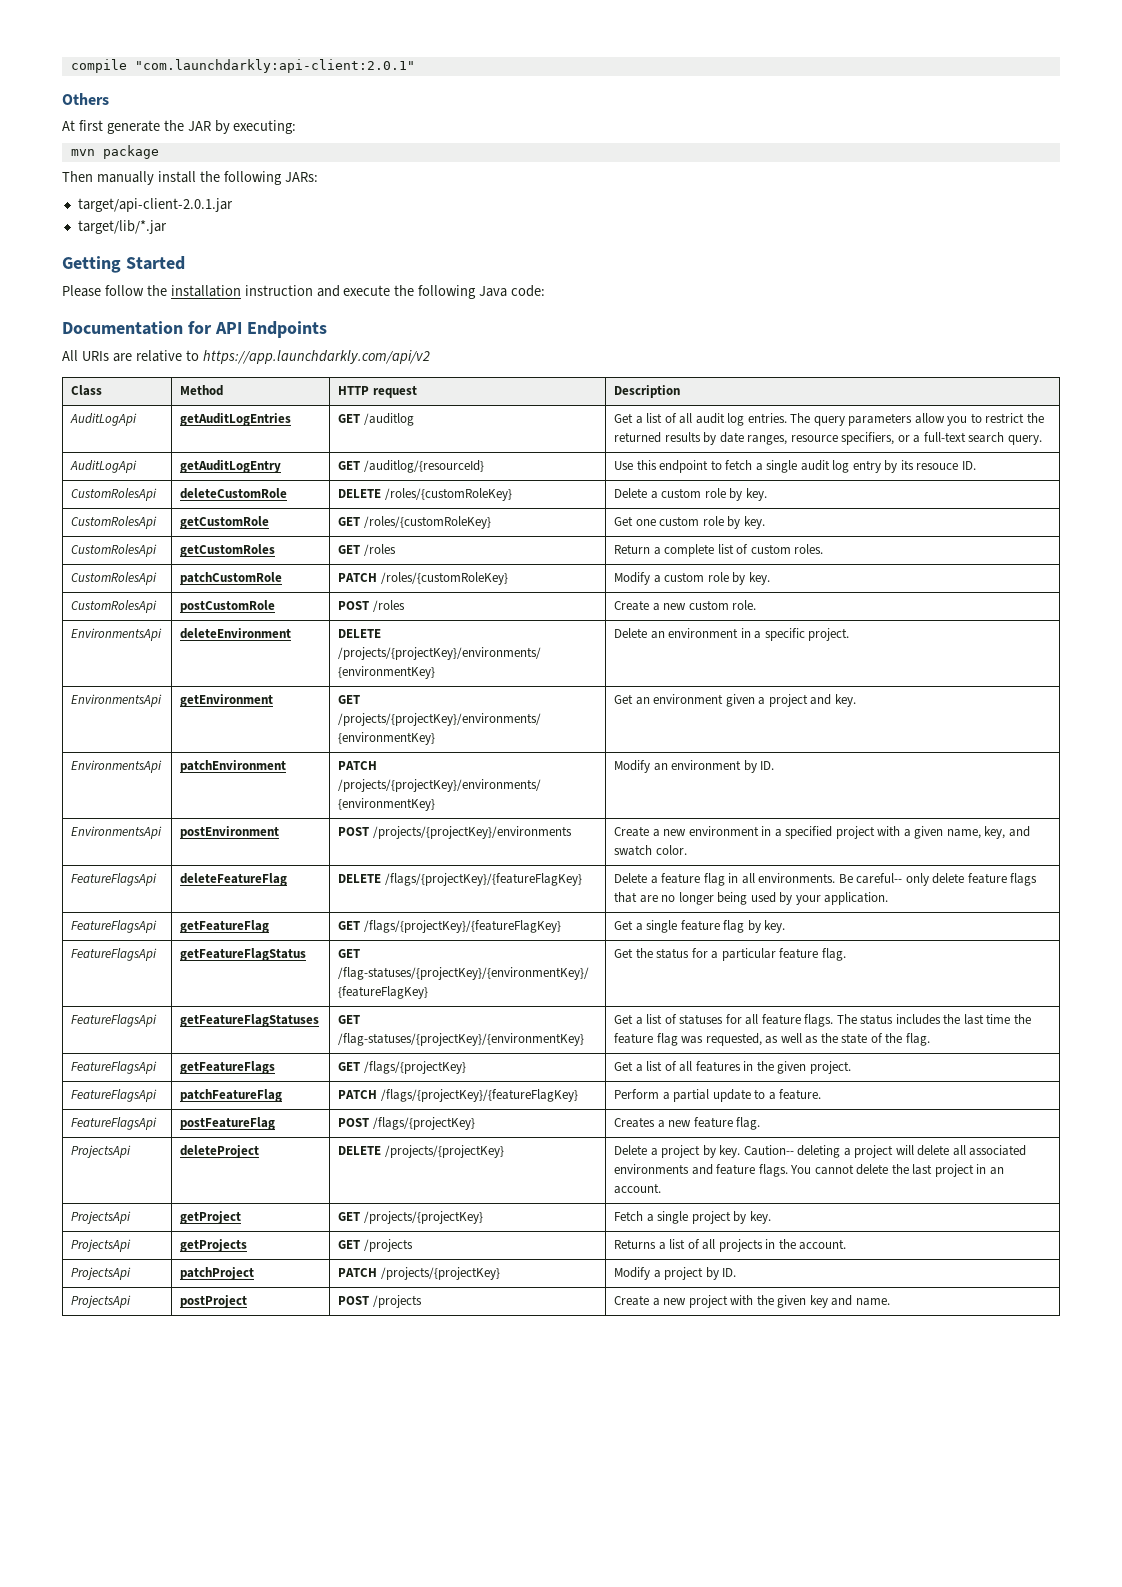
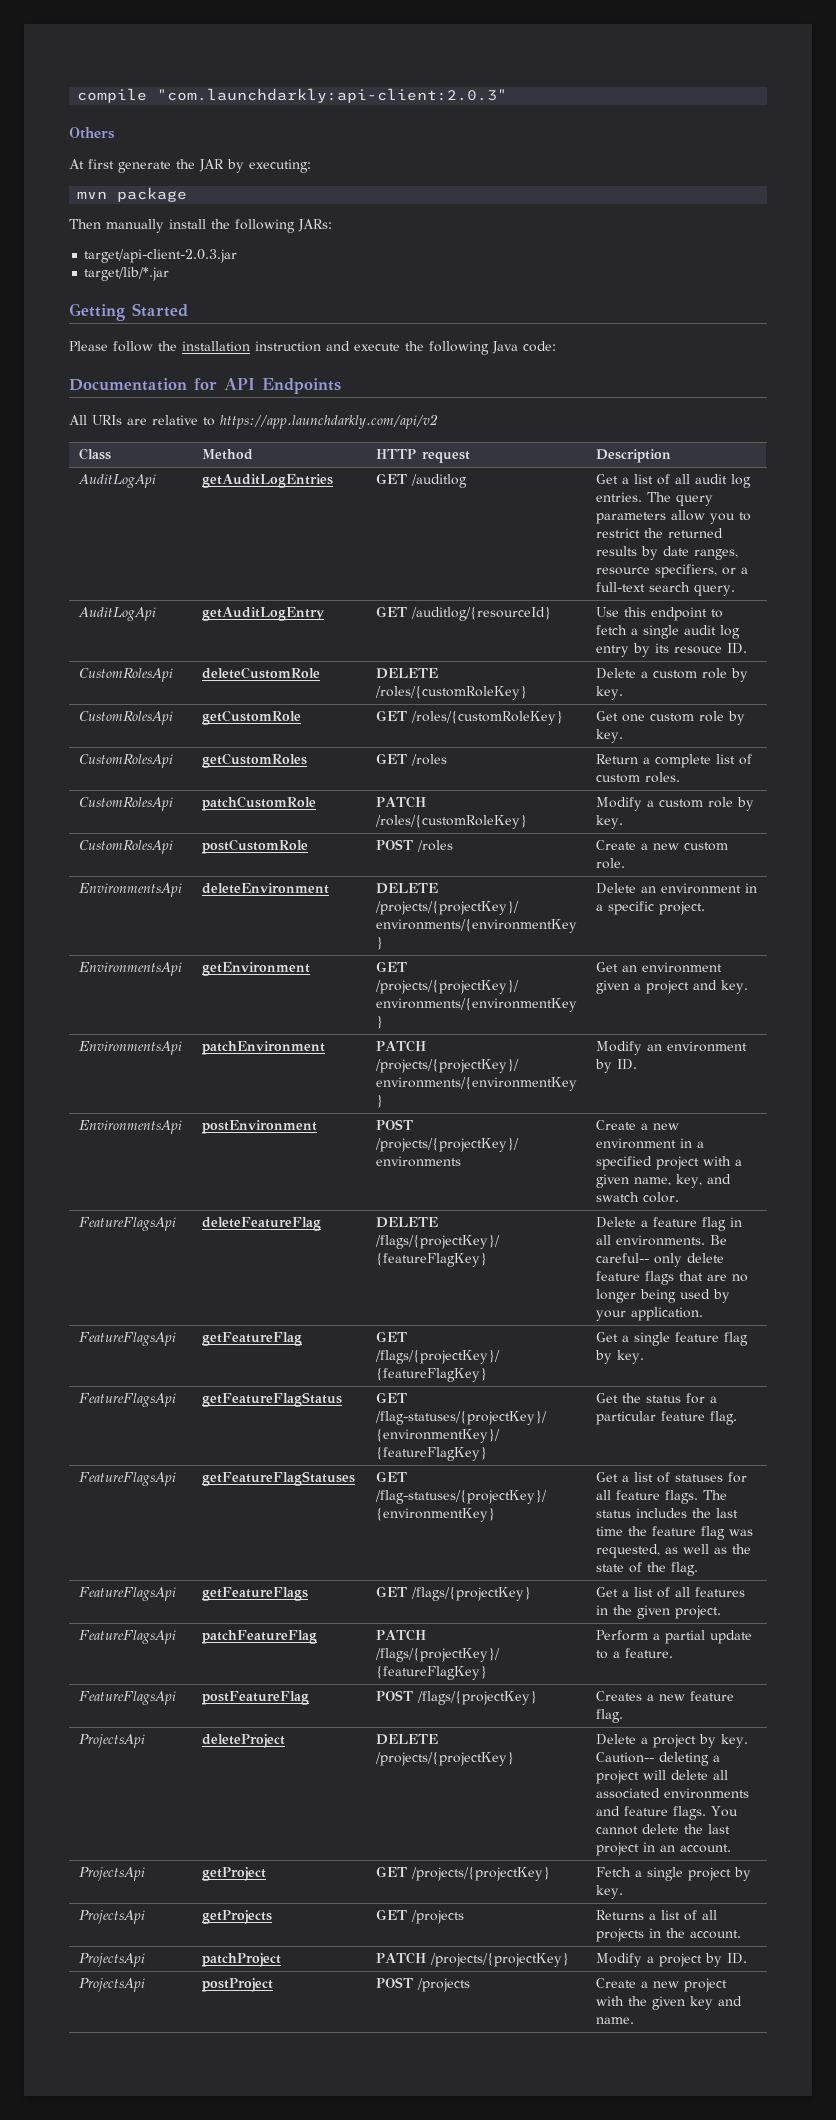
- compile "com.launchdarkly:api-client:2.0.1"
+ compile "com.launchdarkly:api-client:2.0.3"
- target/api-client-2.0.1.jar
+ target/api-client-2.0.3.jar

